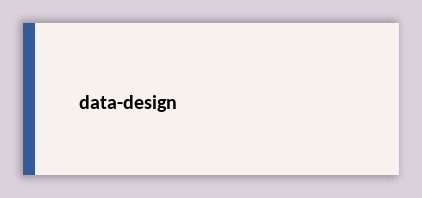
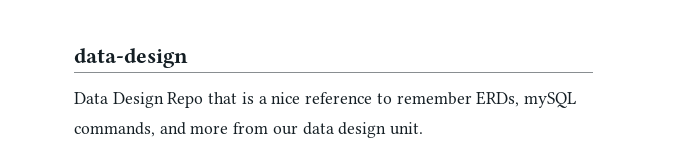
+ Data Design Repo that is a nice reference to remember ERDs, mySQL commands, and more from our data design unit.

